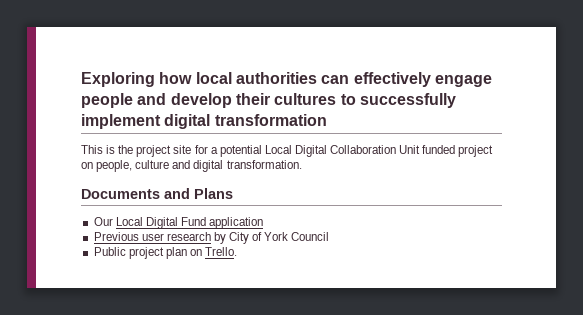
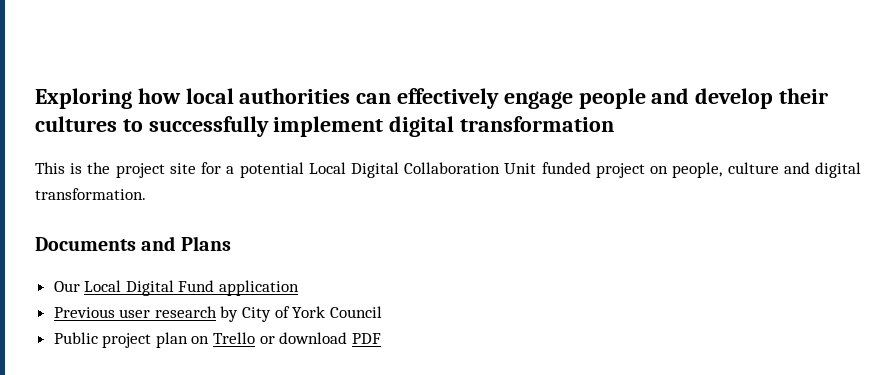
- Public project plan on Trello.
+ Public project plan on Trello or download PDF

